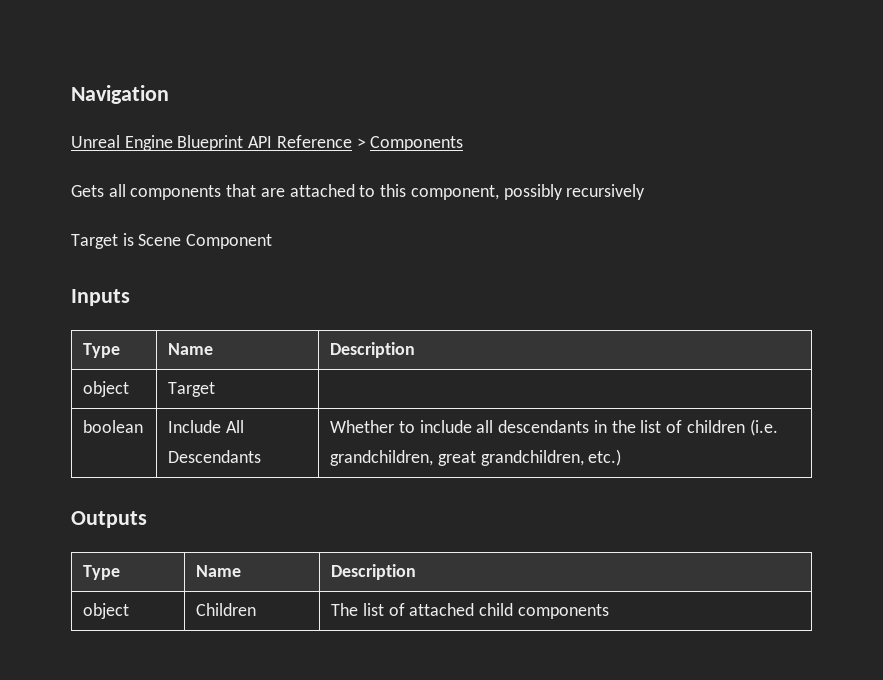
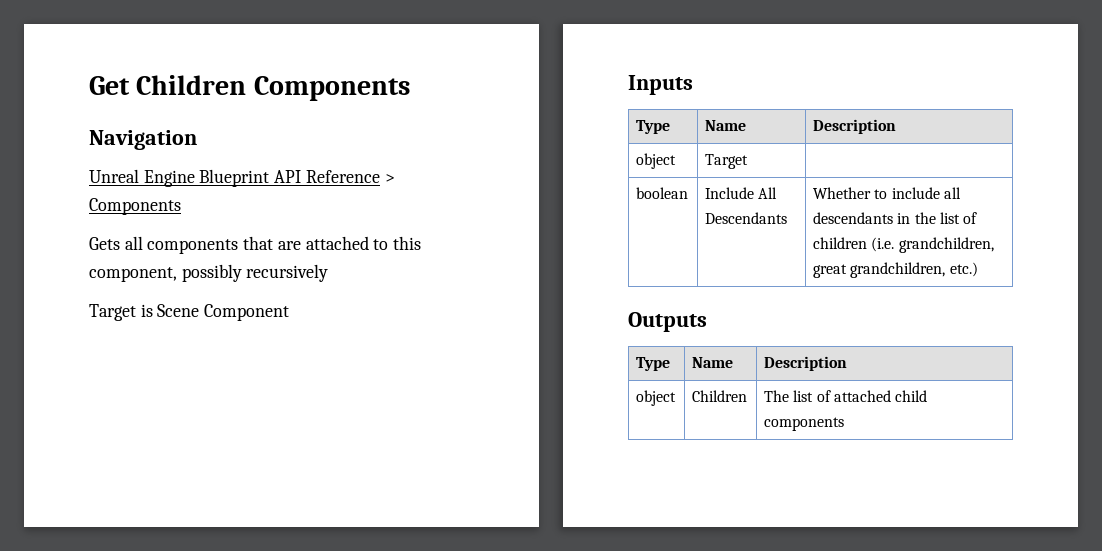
+ Get Children Components

